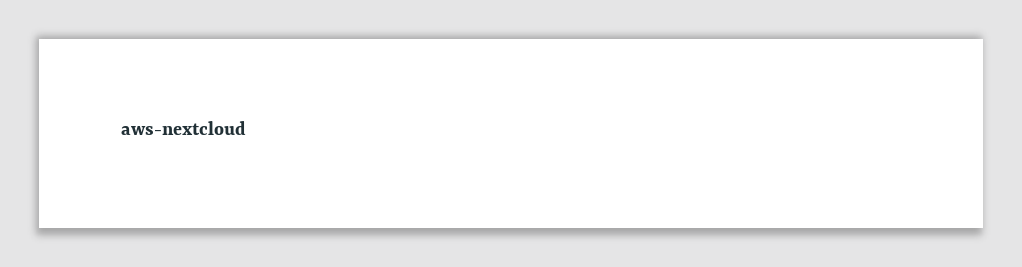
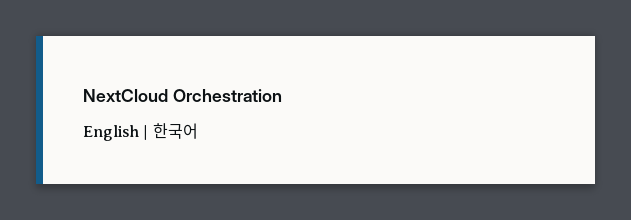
- aws-nextcloud
+ NextCloud Orchestration
+ English | 한국어

